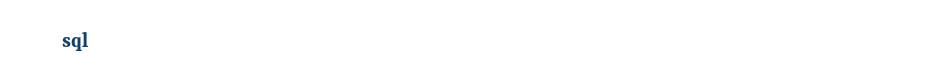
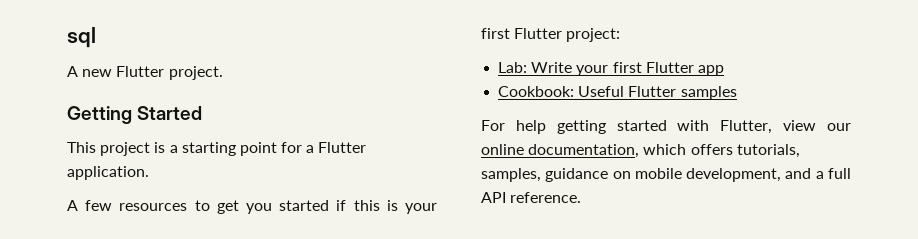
+ A new Flutter project.
+ Getting Started
+ This project is a starting point for a Flutter application.
+ A few resources to get you started if this is your first Flutter project:
+ Lab: Write your first Flutter app
+ Cookbook: Useful Flutter samples
+ For help getting started with Flutter, view our online documentation, which offers tutorials, samples, guidance on mobile development, and a full API reference.

